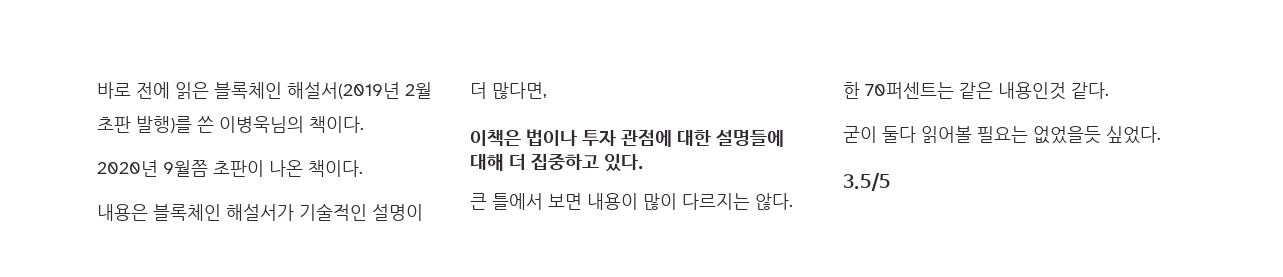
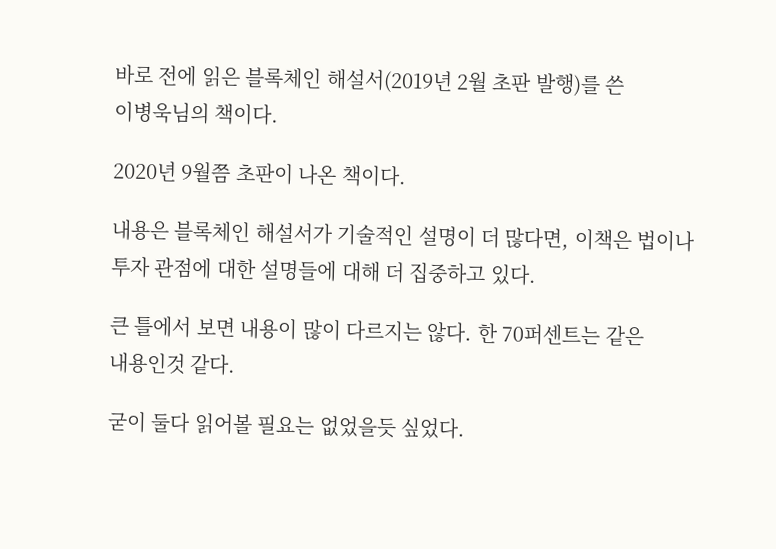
- 내용은 블록체인 해설서가 기술적인 설명이 더 많다면,
- 이책은 법이나 투자 관점에 대한 설명들에 대해 더 집중하고 있다.
+ 내용은 블록체인 해설서가 기술적인 설명이 더 많다면, 이책은 법이나 투자 관점에 대한 설명들에 대해 더 집중하고 있다.
- 3.5/5

